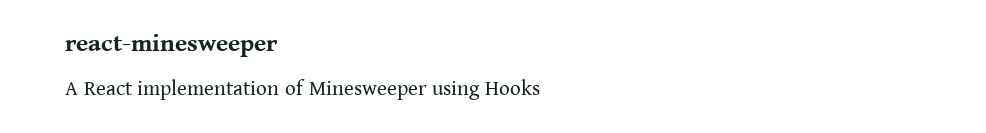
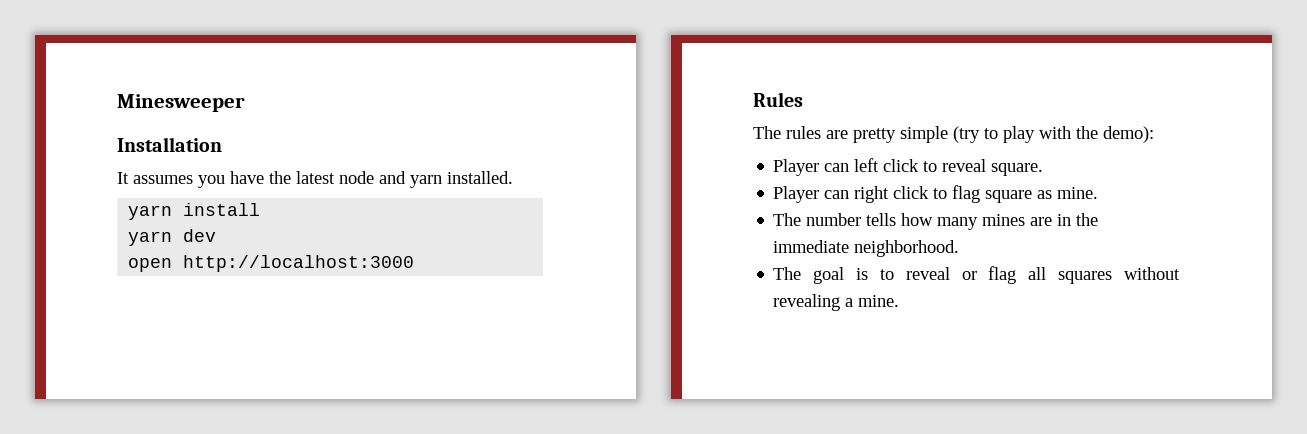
- react-minesweeper
- A React implementation of Minesweeper using Hooks
+ Minesweeper
+ Installation
+ It assumes you have the latest node and yarn installed.
+ yarn install
+ yarn dev
+ open http://localhost:3000
+ Rules
+ The rules are pretty simple (try to play with the demo):
+ Player can left click to reveal square.
+ Player can right click to flag square as mine.
+ The number tells how many mines are in the immediate neighborhood.
+ The goal is to reveal or flag all squares without revealing a mine.

